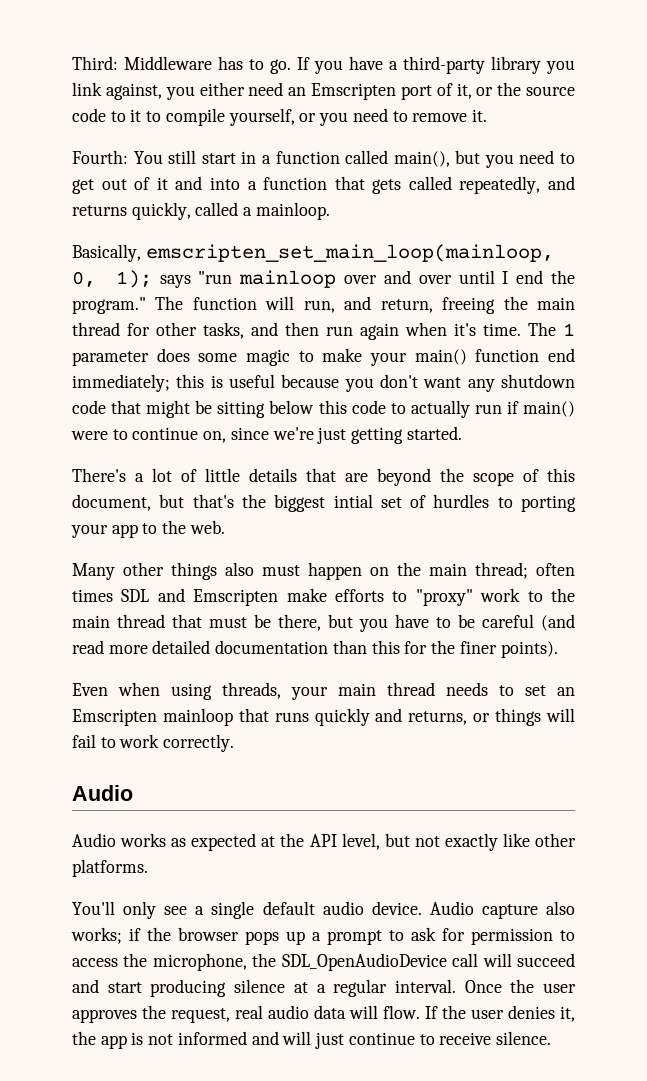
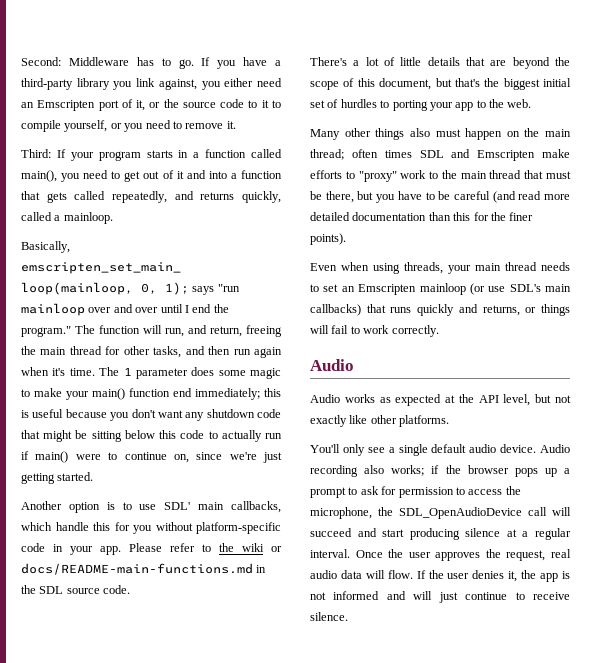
- Third: Middleware has to go.
+ Second: Middleware has to go.
- Fourth: You still start in a function called main(), but you need to get out of it and into a function that gets called repeatedly, and returns quickly, called a mainloop.
+ Third: If your program starts in a function called main(), you need to get out of it and into a function that gets called repeatedly, and returns quickly, called a mainloop.
+ Another option is to use SDL' main callbacks, which handle this for you without platform-specific code in your app. Please refer to the wiki or docs/README-main-functions.md in the SDL source code.
- There's a lot of little details that are beyond the scope of this document, but that's the biggest intial set of hurdles to porting your app to the web.
+ There's a lot of little details that are beyond the scope of this document, but that's the biggest initial set of hurdles to porting your app to the web.
- Even when using threads, your main thread needs to set an Emscripten mainloop that runs quickly and returns, or things will fail to work correctly.
+ Even when using threads, your main thread needs to set an Emscripten mainloop (or use SDL's main callbacks) that runs quickly and returns, or things will fail to work correctly.
- Audio capture also works; if the browser pops up a prompt to ask for permission to access the microphone, the SDL_OpenAudioDevice call will succeed and start producing silence at a regular interval.
+ Audio recording also works; if the browser pops up a prompt to ask for permission to access the microphone, the SDL_OpenAudioDevice call will succeed and start producing silence at a regular interval.

